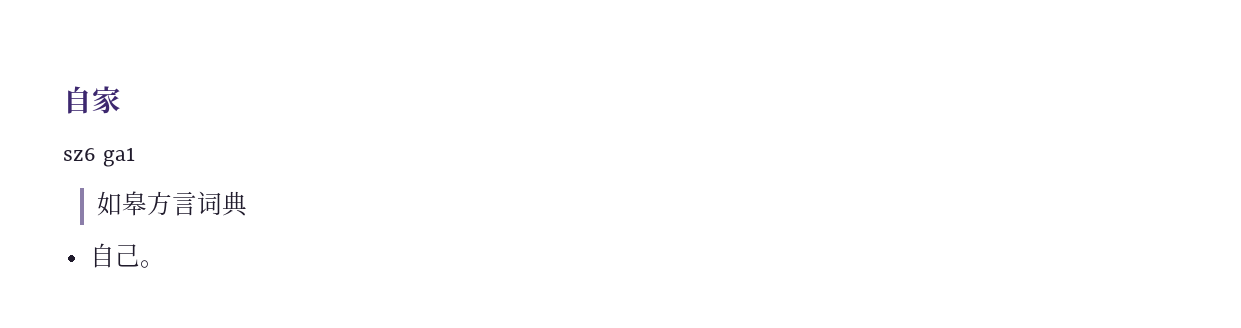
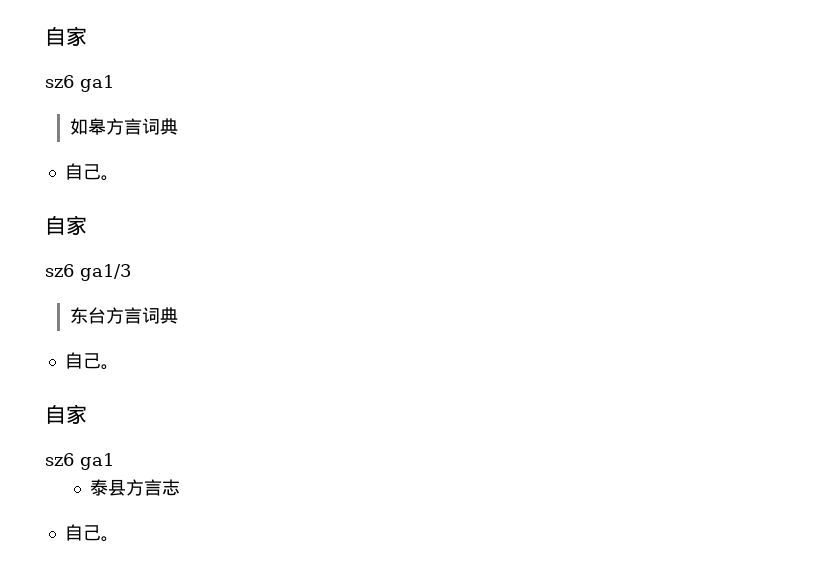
  如皋方言词典
+ 自己。
+ 自家
+ sz6 ga1/3
+ 东台方言词典
+ 自己。
+ 自家
+ sz6 ga1
+ 泰县方言志

